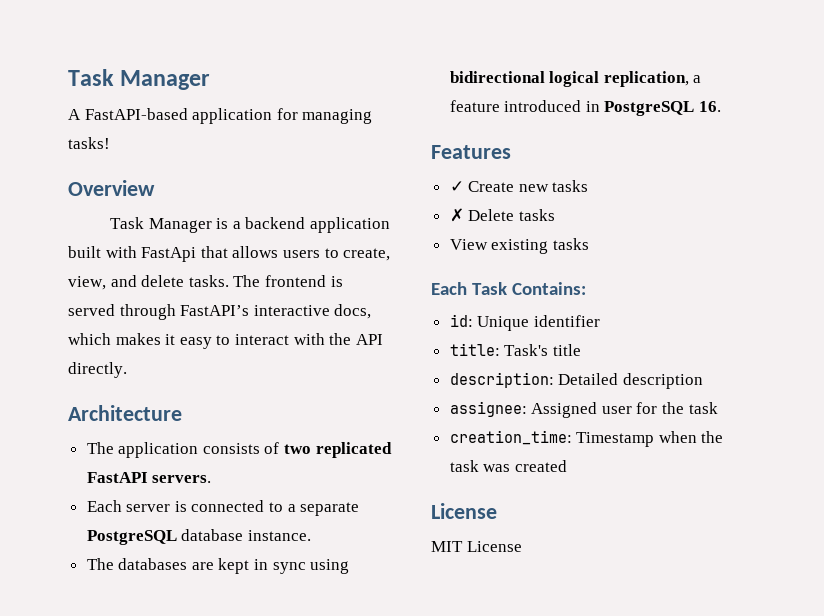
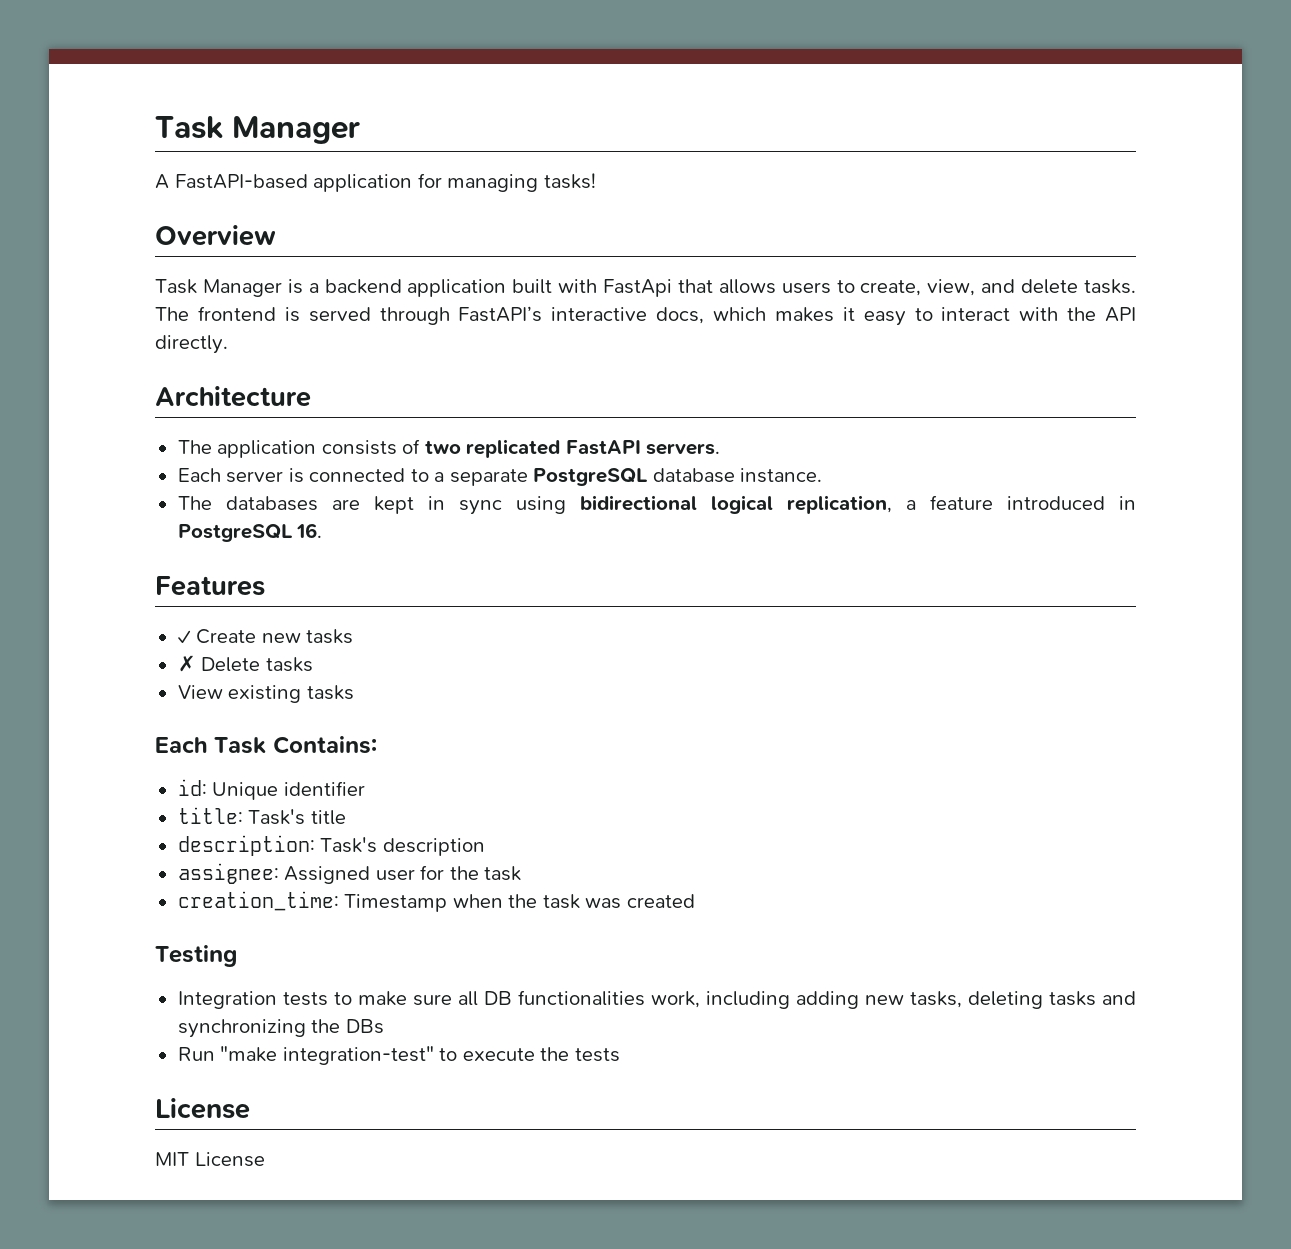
- description: Detailed description
+ description: Task's description
+ Testing
+ Integration tests to make sure all DB functionalities work, including adding new tasks, deleting tasks and synchronizing the DBs
+ Run "make integration-test" to execute the tests

